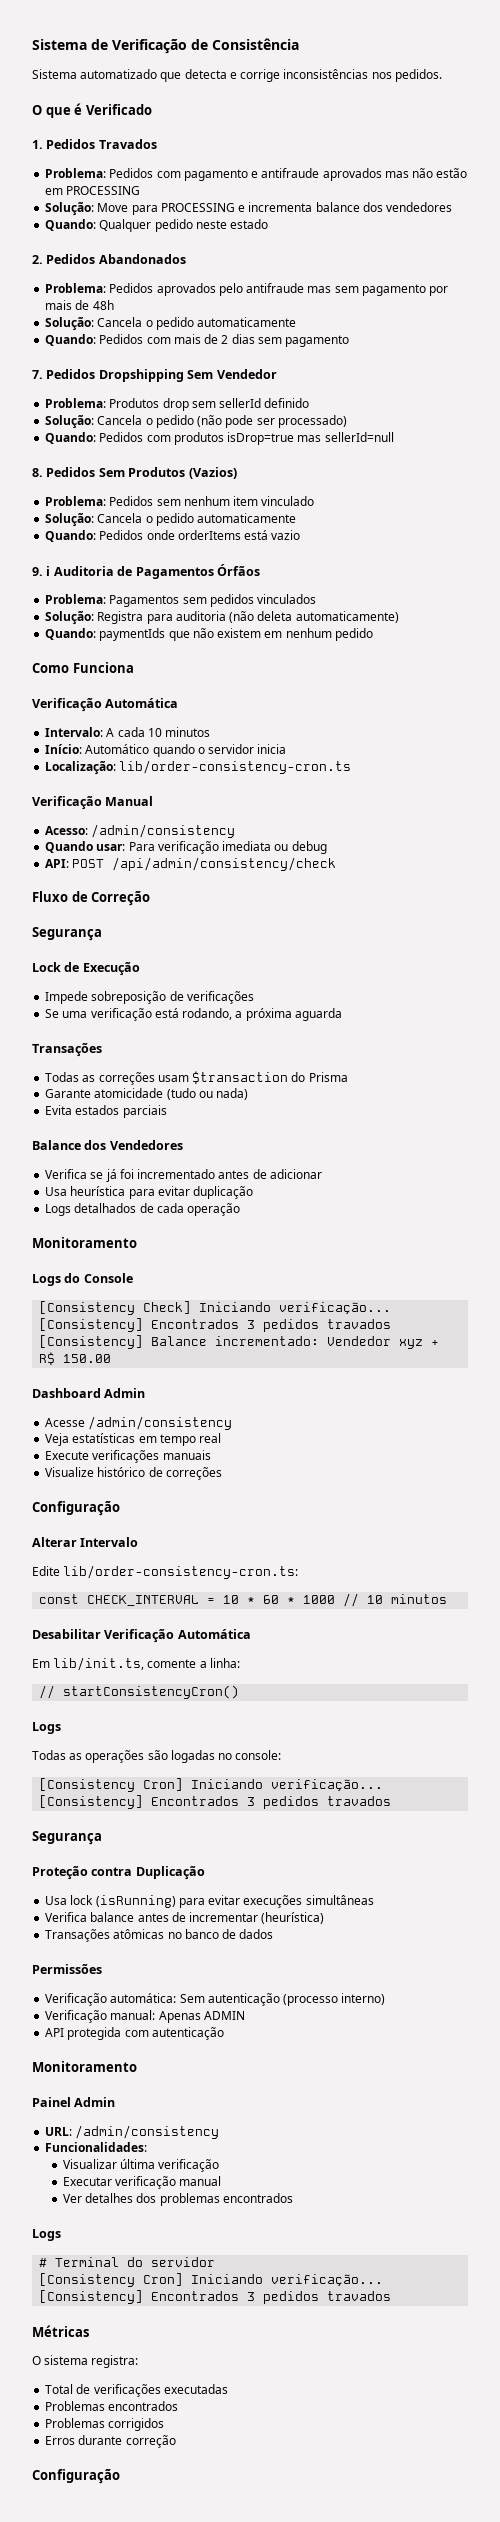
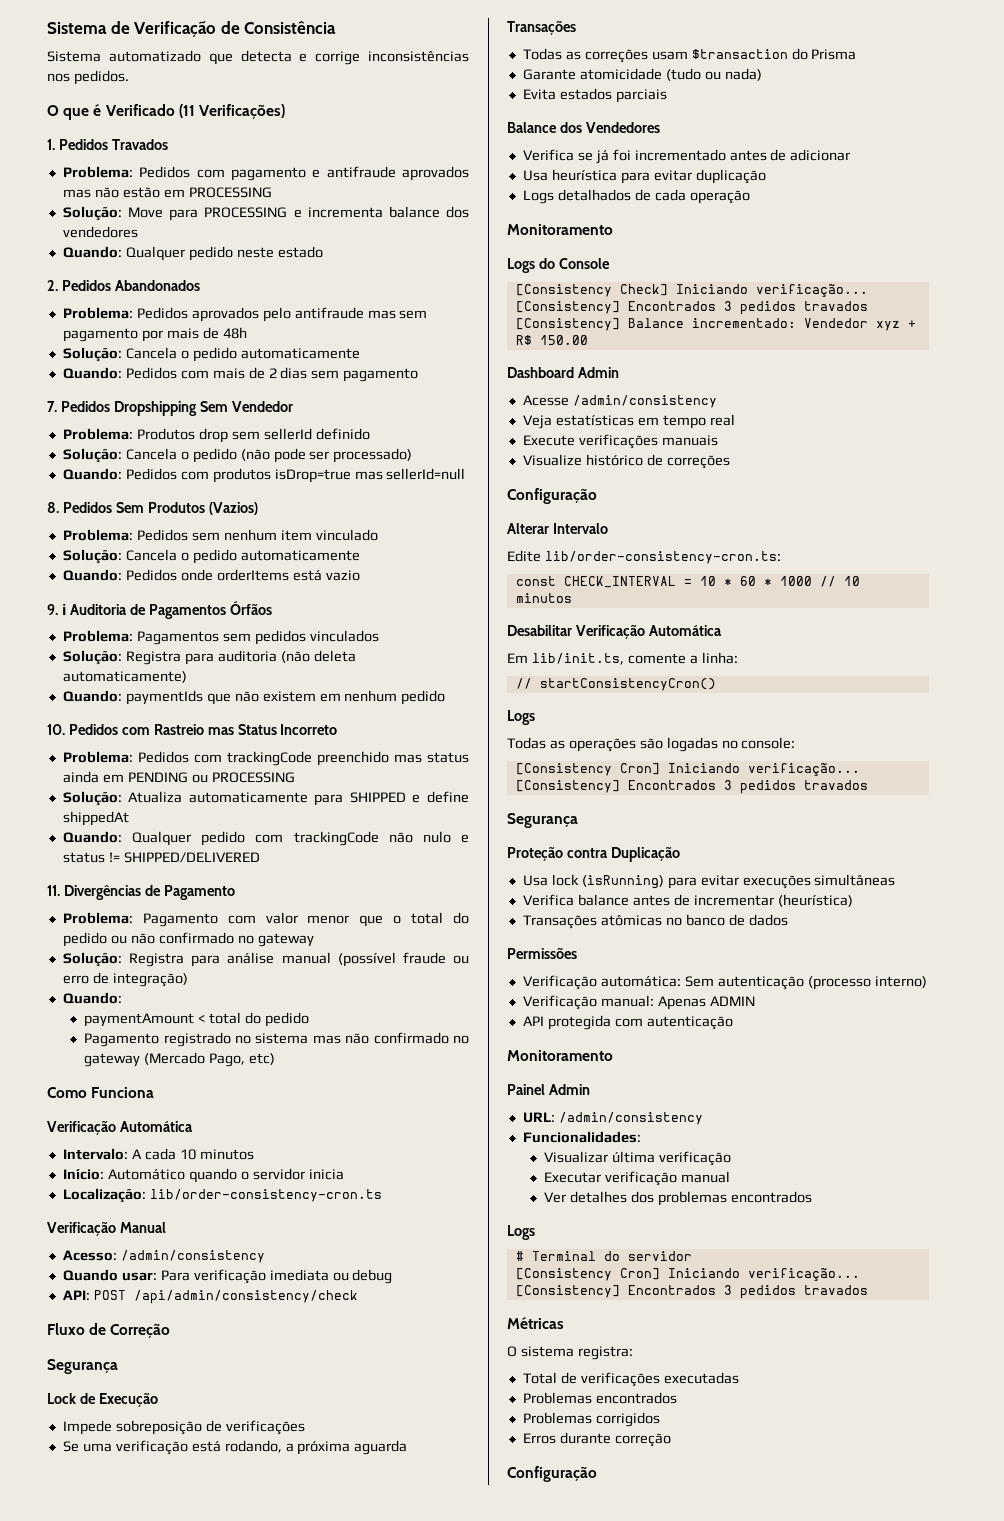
- O que é Verificado
+ O que é Verificado (11 Verificações)
+ 10. Pedidos com Rastreio mas Status Incorreto
+ Problema: Pedidos com trackingCode preenchido mas status ainda em PENDING ou PROCESSING
+ Solução: Atualiza automaticamente para SHIPPED e define shippedAt
+ Quando: Qualquer pedido com trackingCode não nulo e status != SHIPPED/DELIVERED
+ 11. Divergências de Pagamento
+ Problema: Pagamento com valor menor que o total do pedido ou não confirmado no gateway
+ Solução: Registra para análise manual (possível fraude ou erro de integração)
+ Quando:
+ paymentAmount < total do pedido
+ Pagamento registrado no sistema mas não confirmado no gateway (Mercado Pago, etc)

